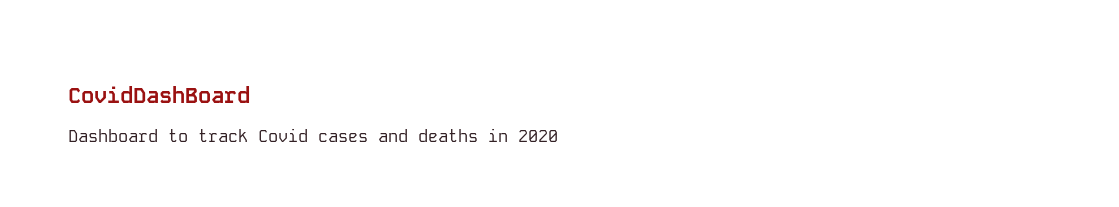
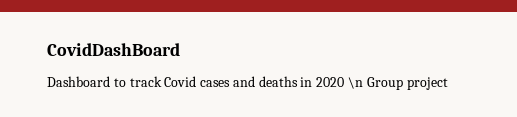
- Dashboard to track Covid cases and deaths in 2020
+ Dashboard to track Covid cases and deaths in 2020 \n Group project

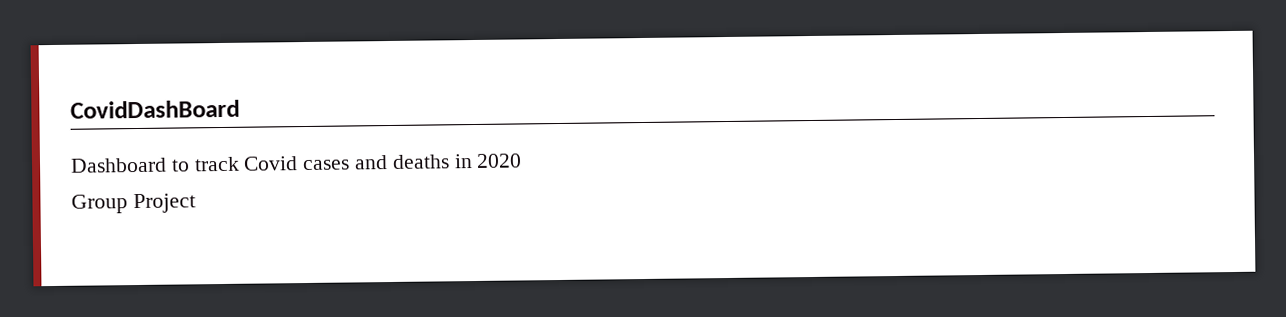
- Dashboard to track Covid cases and deaths in 2020 \n Group project
+ Dashboard to track Covid cases and deaths in 2020
+ Group Project

